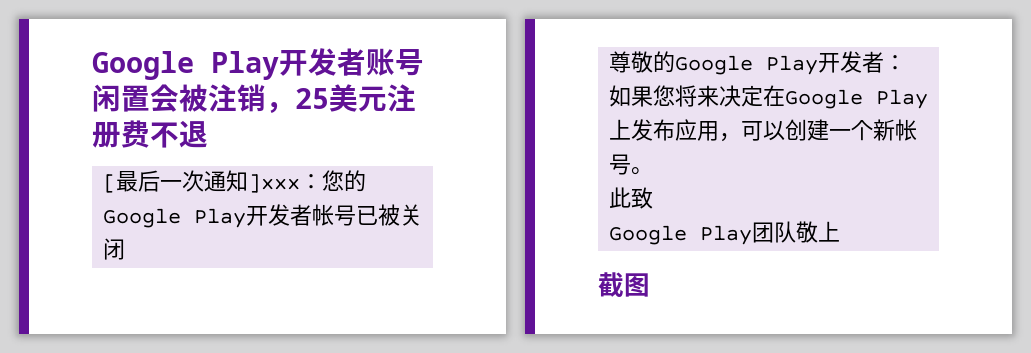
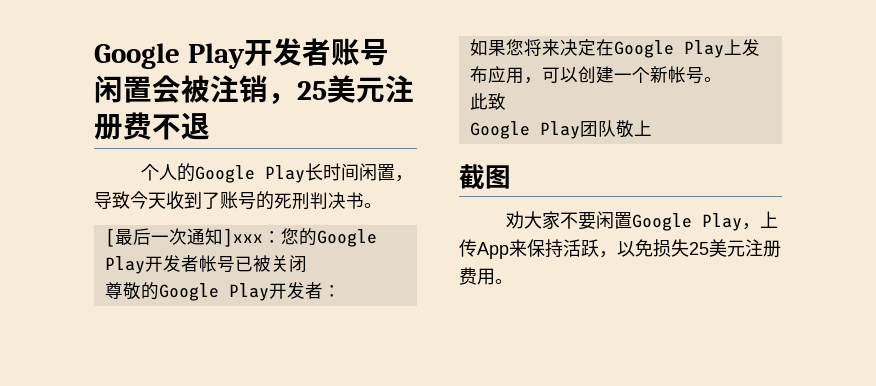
+ 个人的Google Play长时间闲置，导致今天收到了账号的死刑判决书。
+ 劝大家不要闲置Google Play，上传App来保持活跃，以免损失25美元注册费用。

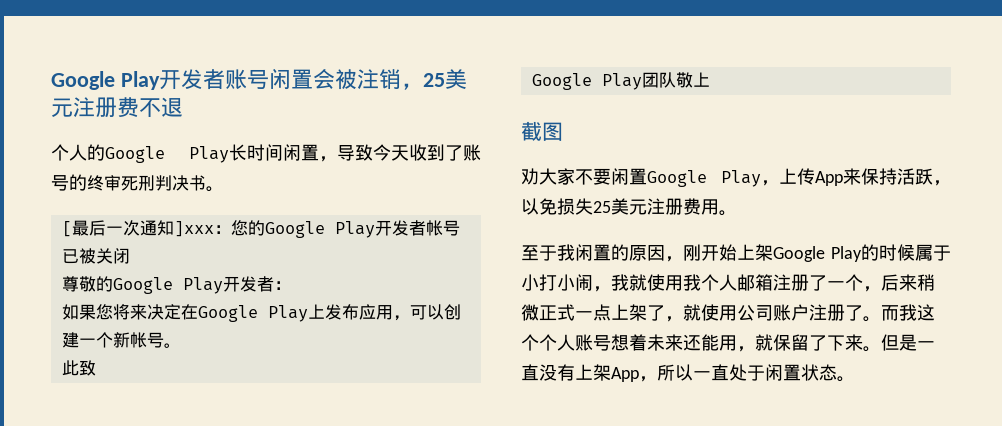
- 个人的Google Play长时间闲置，导致今天收到了账号的死刑判决书。
+ 个人的Google Play长时间闲置，导致今天收到了账号的终审死刑判决书。
+ 至于我闲置的原因，刚开始上架Google Play的时候属于小打小闹，我就使用我个人邮箱注册了一个，后来稍微正式一点上架了，就使用公司账户注册了。而我这个个人账号想着未来还能用，就保留了下来。但是一直没有上架App，所以一直处于闲置状态。

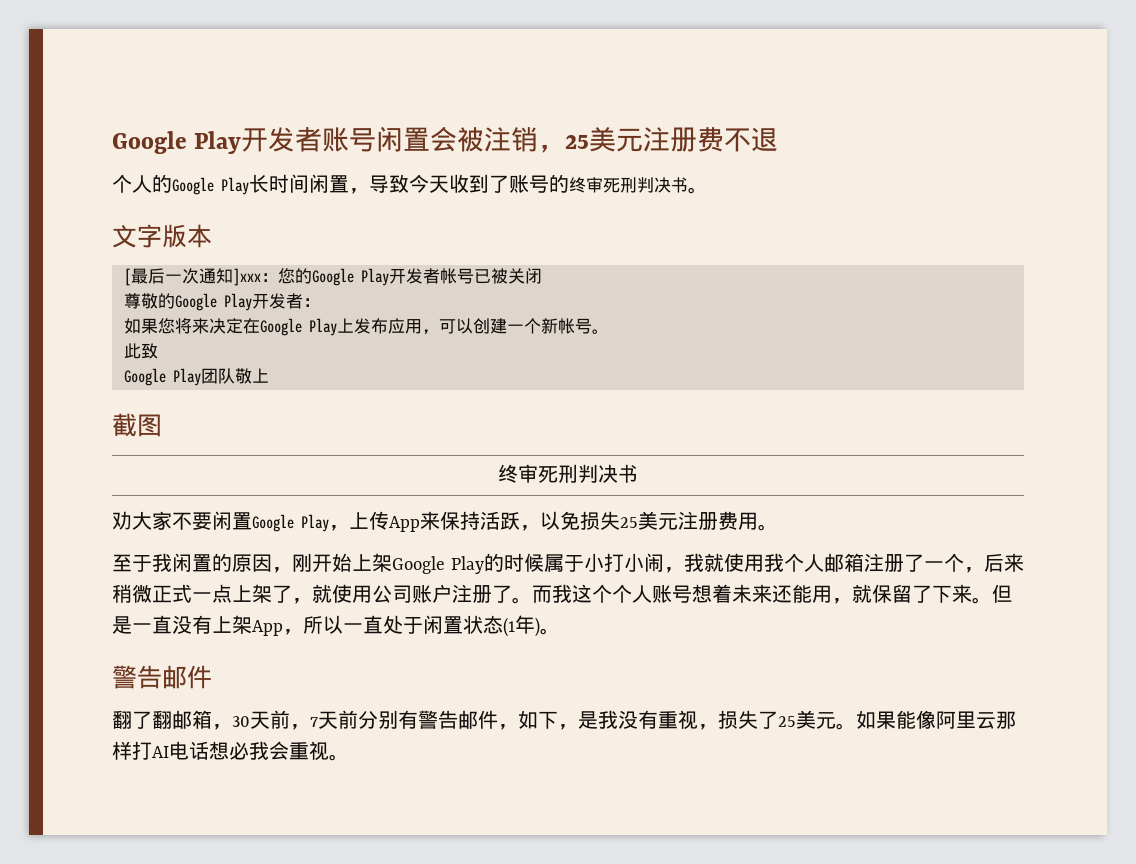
+ 文字版本
  截图
+ 终审死刑判决书
- 但是一直没有上架App，所以一直处于闲置状态。
+ 但是一直没有上架App，所以一直处于闲置状态(1年)。
+ 警告邮件
+ 翻了翻邮箱，30天前，7天前分别有警告邮件，如下，是我没有重视，损失了25美元。如果能像阿里云那样打AI电话想必我会重视。

